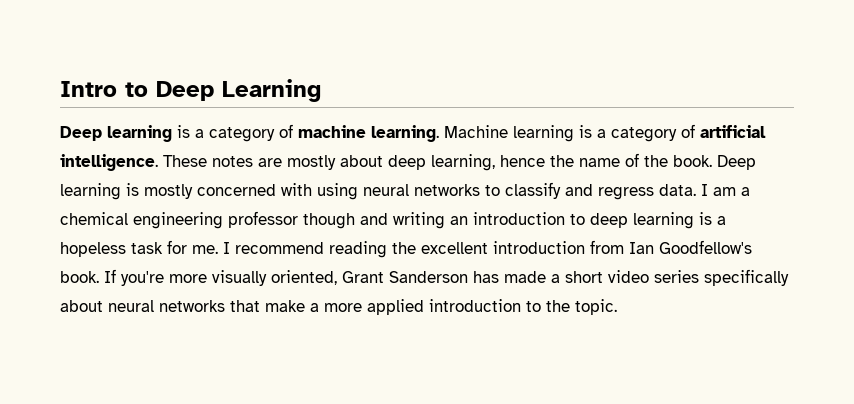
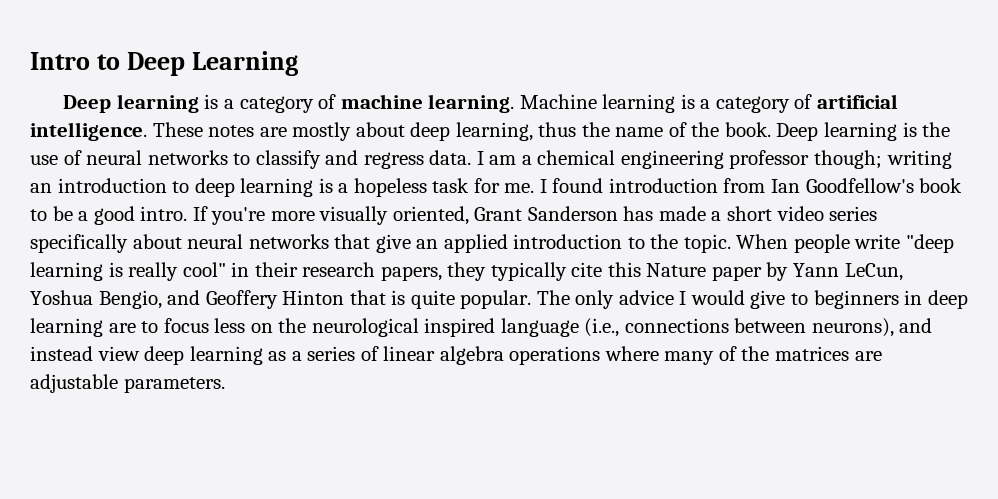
- These notes are mostly about deep learning, hence the name of the book.
+ These notes are mostly about deep learning, thus the name of the book.
- Deep learning is mostly concerned with using neural networks to classify and regress data.
+ Deep learning is the use of neural networks to classify and regress data.
- I am a chemical engineering professor though and writing an introduction to deep learning is a hopeless task for me.
+ I am a chemical engineering professor though; writing an introduction to deep learning is a hopeless task for me.
- I recommend reading the excellent introduction from Ian Goodfellow's book.
+ I found introduction from Ian Goodfellow's book to be a good intro.
- If you're more visually oriented, Grant Sanderson has made a short video series specifically about neural networks that make a more applied introduction to the topic.
+ If you're more visually oriented, Grant Sanderson has made a short video series specifically about neural networks that give an applied introduction to the topic.
+ When people write "deep learning is really cool" in their research papers, they typically cite this Nature paper by Yann LeCun, Yoshua Bengio, and Geoffery Hinton that is quite popular. The only advice I would give to beginners in deep learning are to focus less on the neurological inspired language (i.e., connections between neurons), and instead view deep learning as a series of linear algebra operations where many of the matrices are adjustable parameters.

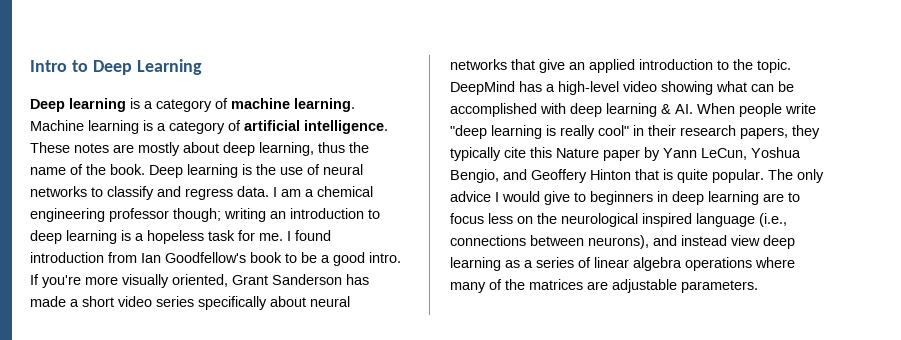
- When people write "deep learning is really cool" in their research papers, they typically cite this Nature paper by Yann LeCun, Yoshua Bengio, and Geoffery Hinton that is quite popular.
+ DeepMind has a high-level video showing what can be accomplished with deep learning & AI. When people write "deep learning is really cool" in their research papers, they typically cite this Nature paper by Yann LeCun, Yoshua Bengio, and Geoffery Hinton that is quite popular.

